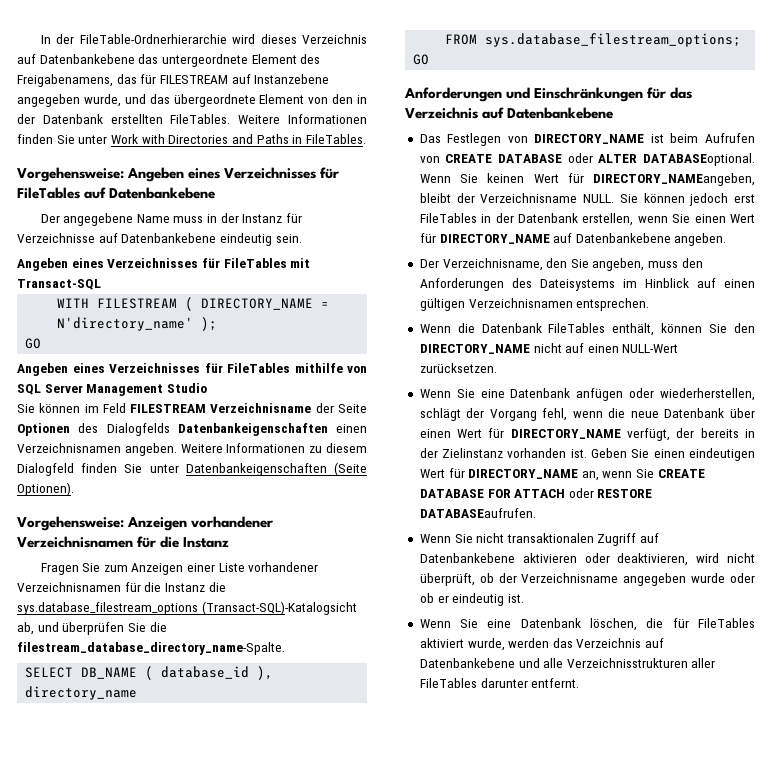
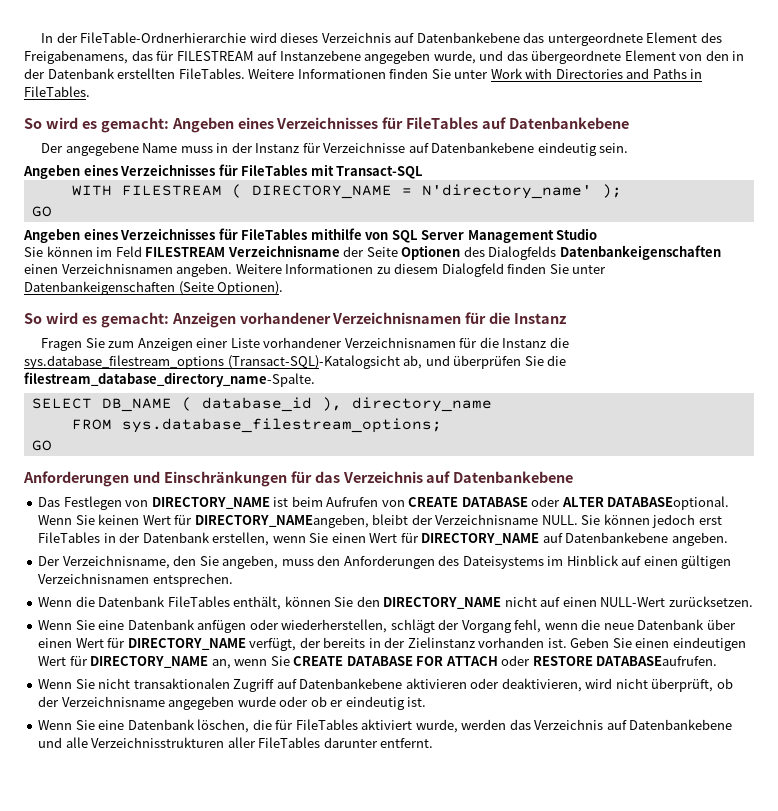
- Vorgehensweise: Angeben eines Verzeichnisses für FileTables auf Datenbankebene
+ So wird es gemacht: Angeben eines Verzeichnisses für FileTables auf Datenbankebene
- Vorgehensweise: Anzeigen vorhandener Verzeichnisnamen für die Instanz
+ So wird es gemacht: Anzeigen vorhandener Verzeichnisnamen für die Instanz

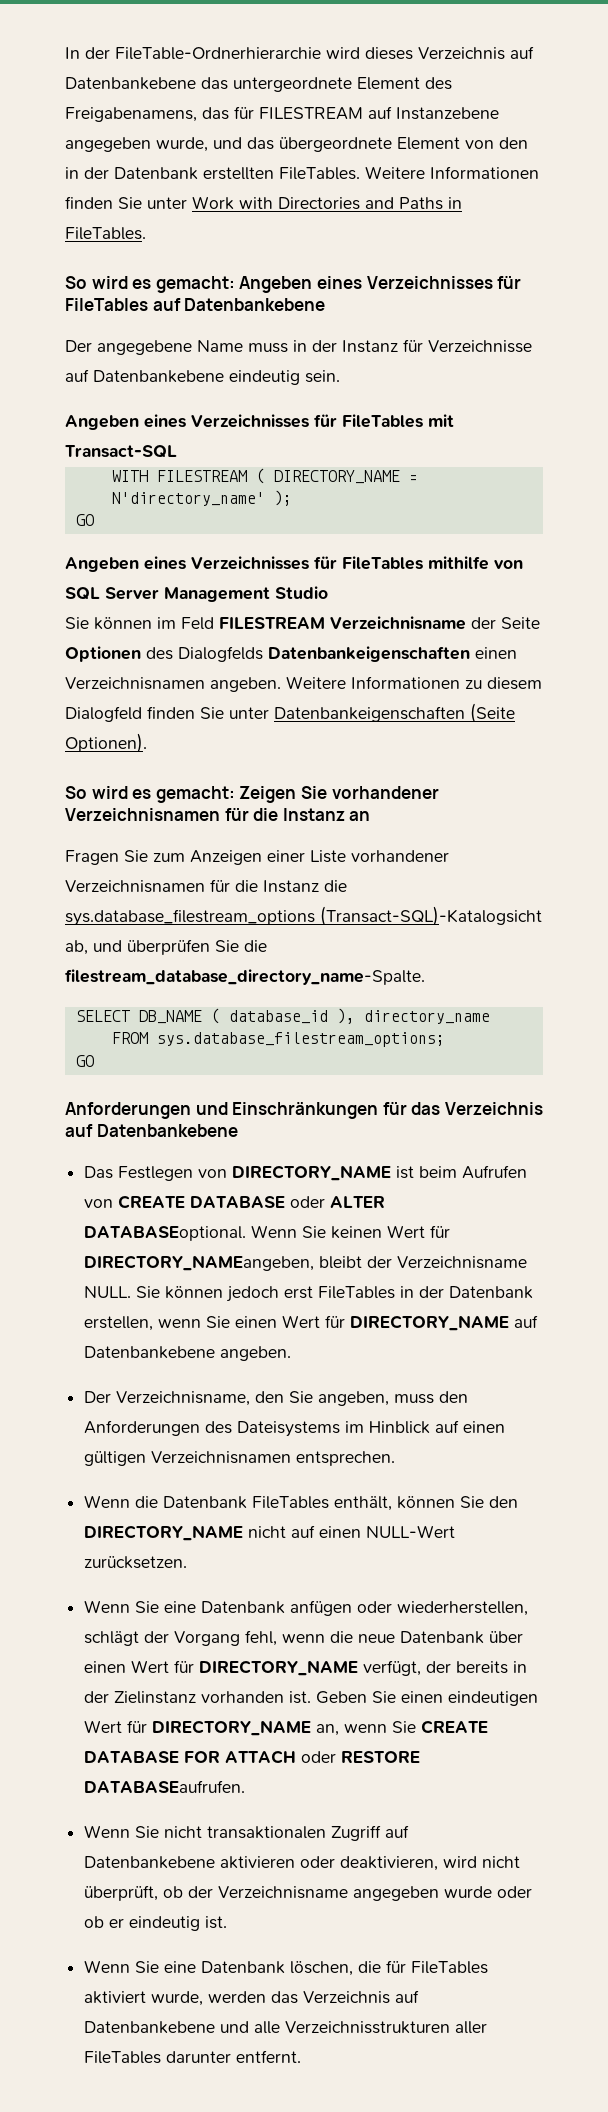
- So wird es gemacht: Anzeigen vorhandener Verzeichnisnamen für die Instanz
+ So wird es gemacht: Zeigen Sie vorhandener Verzeichnisnamen für die Instanz an

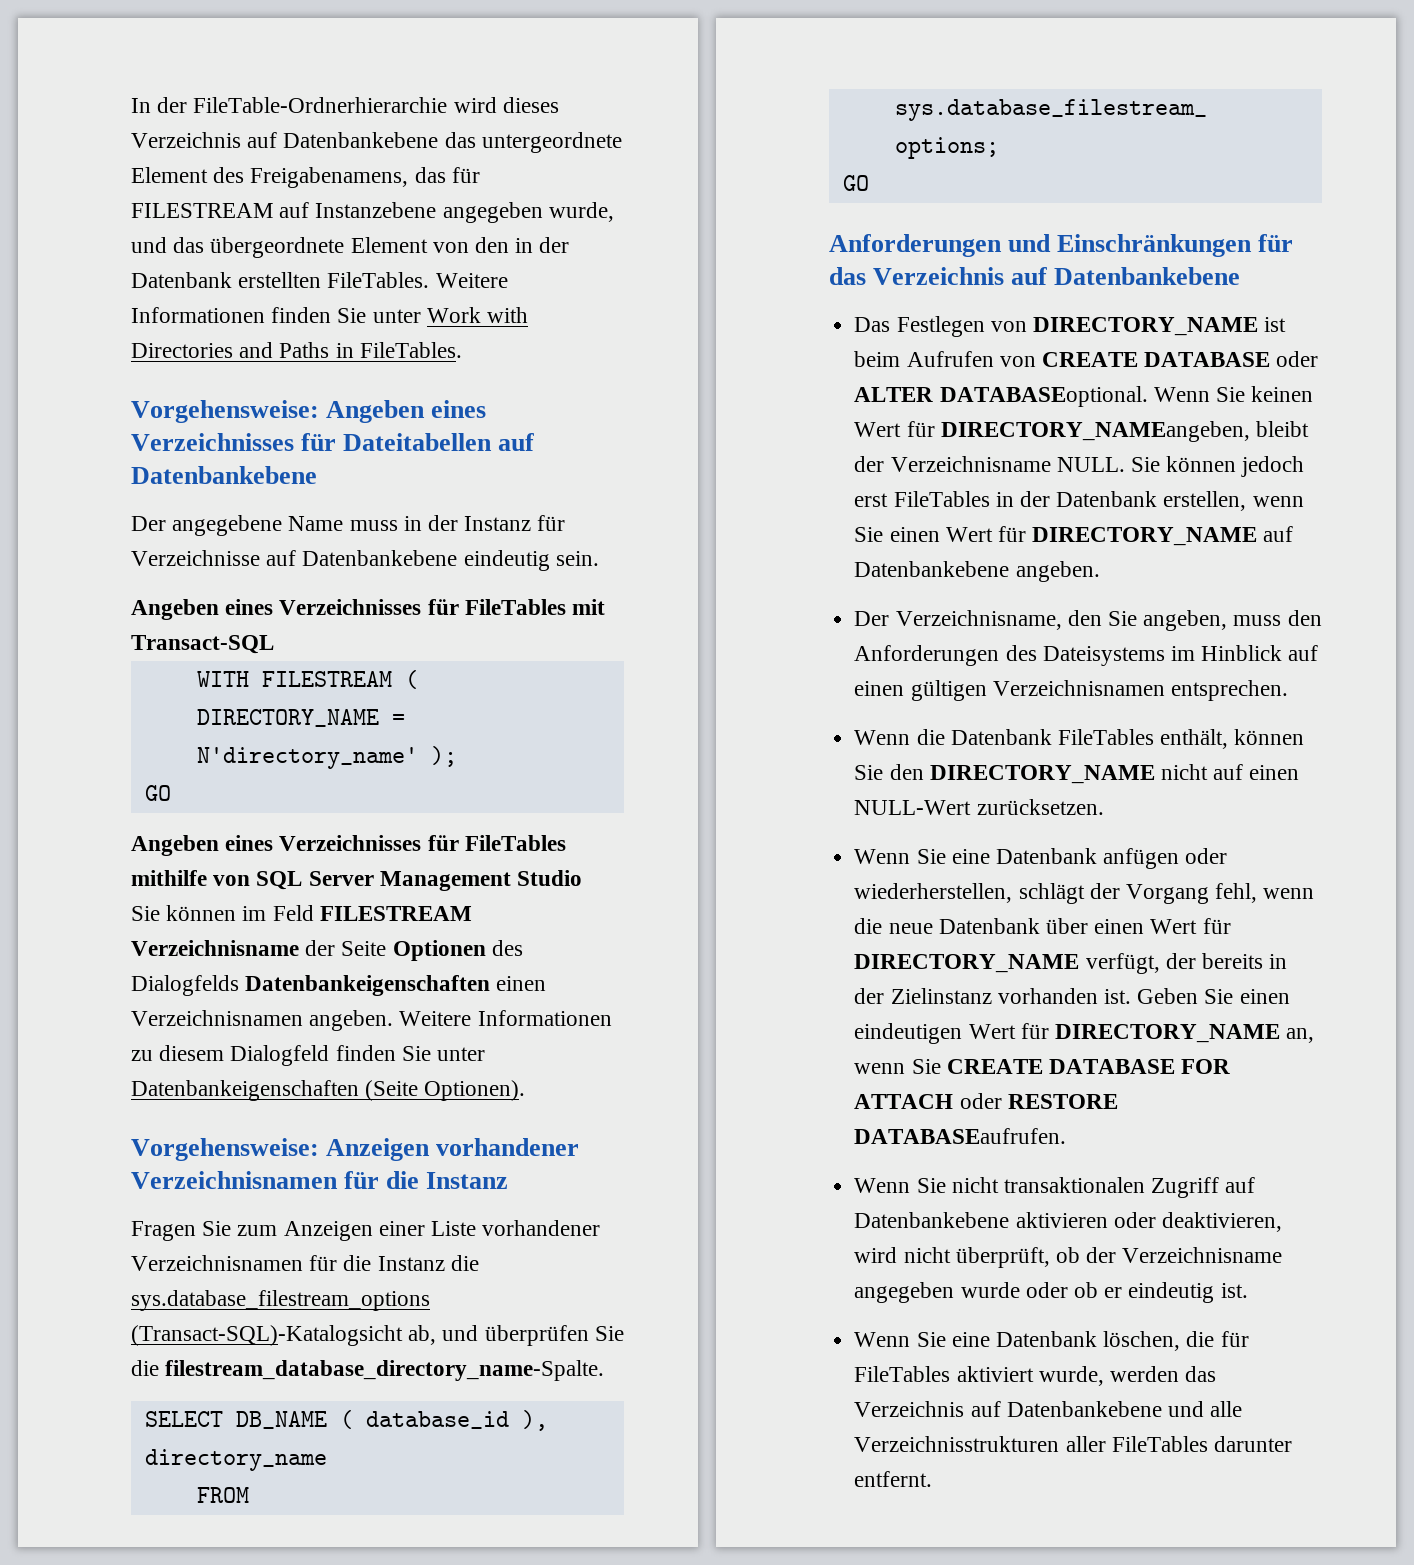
- So wird es gemacht: Angeben eines Verzeichnisses für FileTables auf Datenbankebene
+ Vorgehensweise: Angeben eines Verzeichnisses für Dateitabellen auf Datenbankebene
- So wird es gemacht: Zeigen Sie vorhandener Verzeichnisnamen für die Instanz an
+ Vorgehensweise: Anzeigen vorhandener Verzeichnisnamen für die Instanz

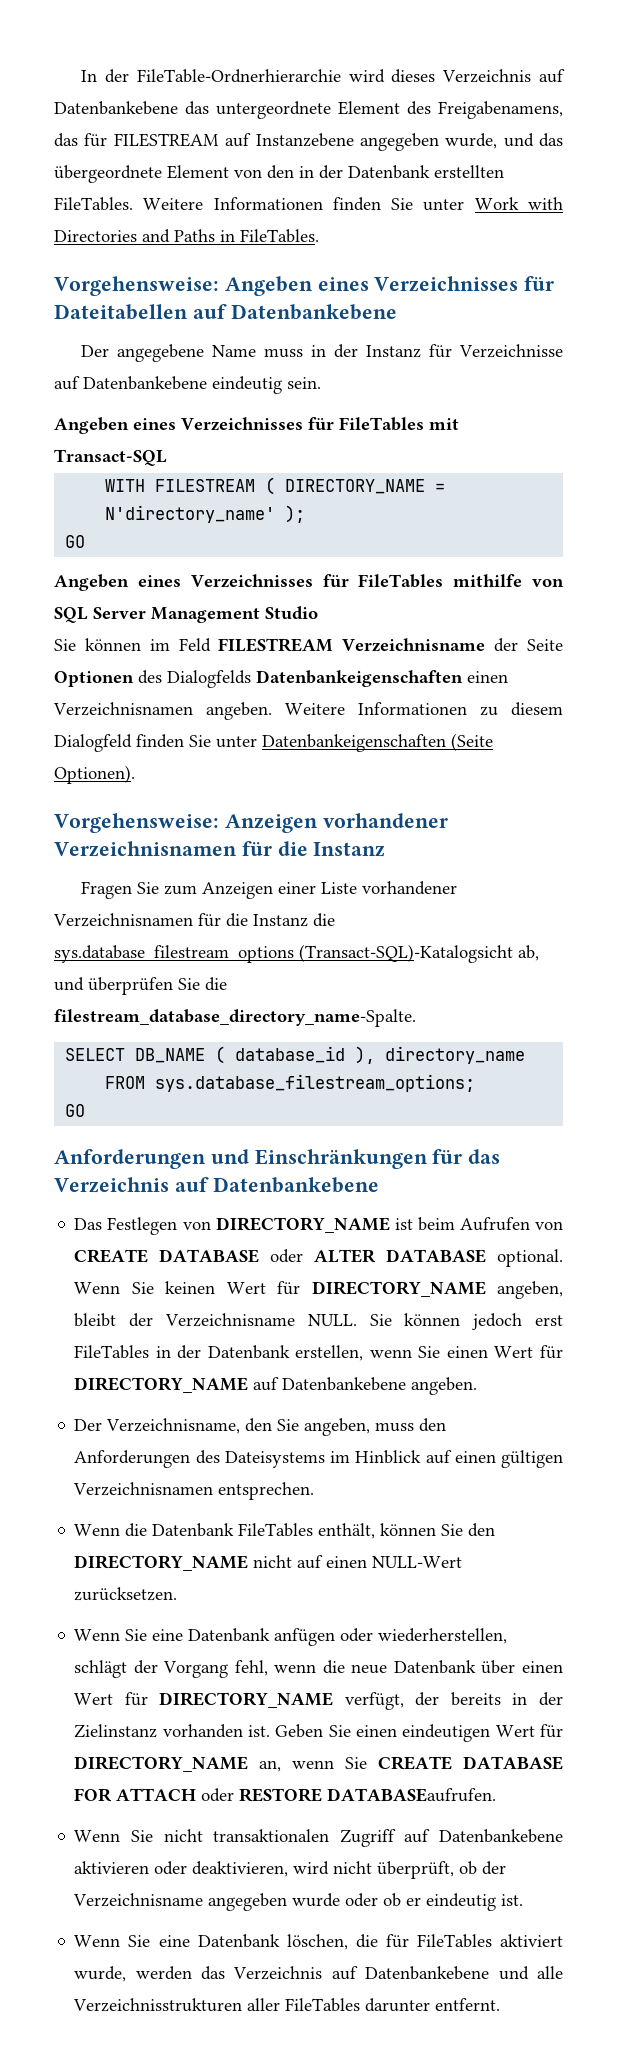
- Das Festlegen von DIRECTORY_NAME ist beim Aufrufen von CREATE DATABASE oder ALTER DATABASEoptional.
+ Das Festlegen von DIRECTORY_NAME ist beim Aufrufen von CREATE DATABASE oder ALTER DATABASE optional.
- Wenn Sie keinen Wert für DIRECTORY_NAMEangeben, bleibt der Verzeichnisname NULL.
+ Wenn Sie keinen Wert für DIRECTORY_NAME angeben, bleibt der Verzeichnisname NULL.

